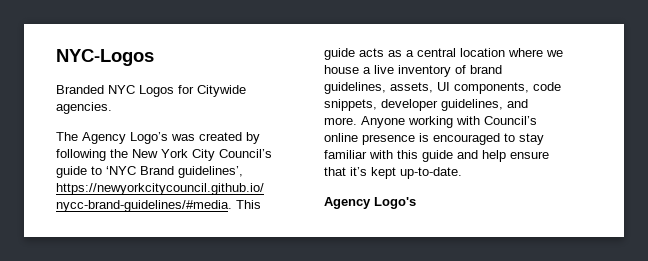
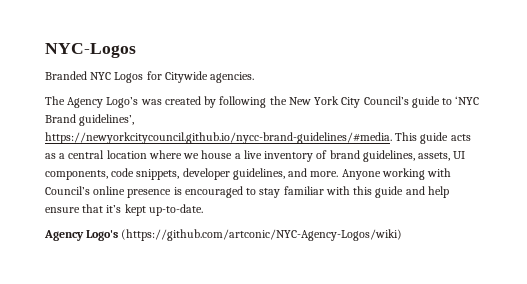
  Anyone working with Council’s online presence is encouraged to stay familiar with this guide and help ensure that it’s kept up-to-date.
- Agency Logo's
+ Agency Logo's (https://github.com/artconic/NYC-Agency-Logos/wiki)

